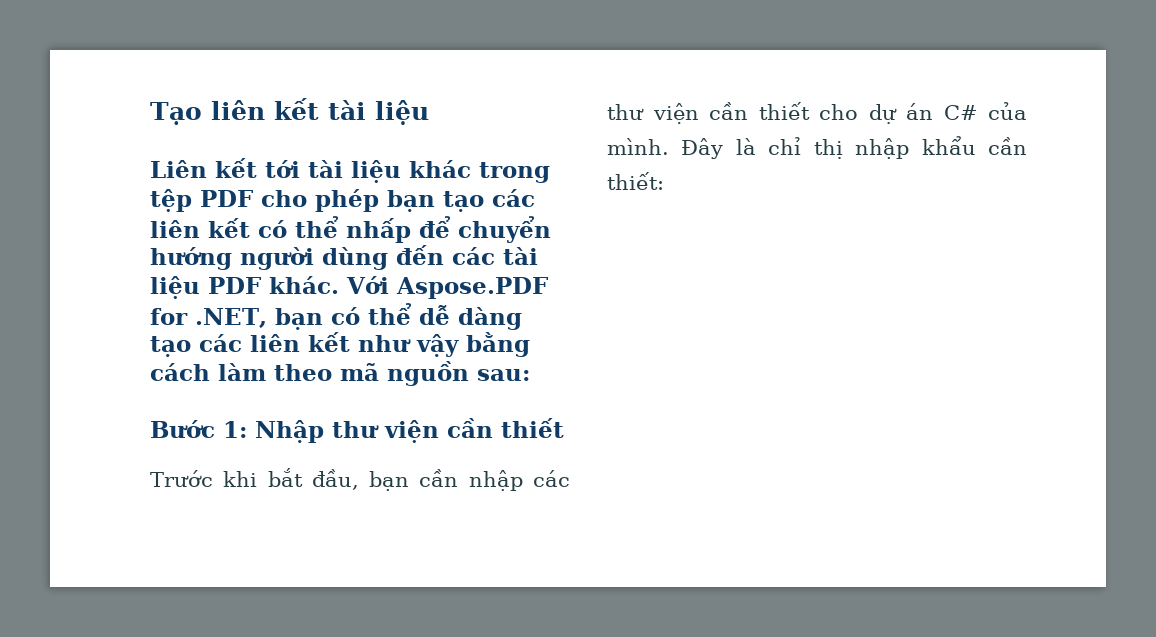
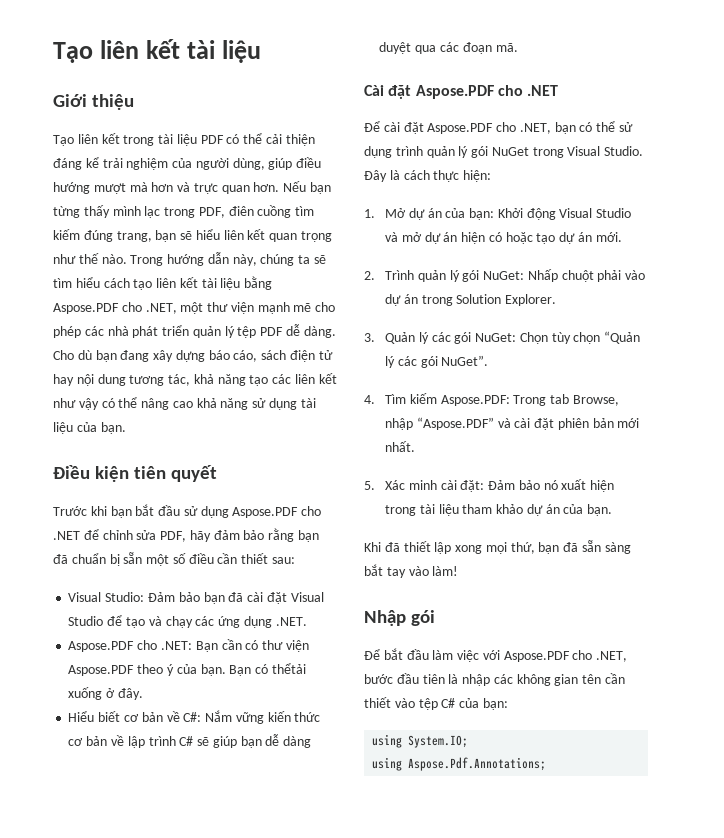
- Liên kết tới tài liệu khác trong tệp PDF cho phép bạn tạo các liên kết có thể nhấp để chuyển hướng người dùng đến các tài liệu PDF khác. Với Aspose.PDF for .NET, bạn có thể dễ dàng tạo các liên kết như vậy bằng cách làm theo mã nguồn sau:
- Bước 1: Nhập thư viện cần thiết
- Trước khi bắt đầu, bạn cần nhập các thư viện cần thiết cho dự án C# của mình. Đây là chỉ thị nhập khẩu cần thiết:
+ Giới thiệu
+ Tạo liên kết trong tài liệu PDF có thể cải thiện đáng kể trải nghiệm của người dùng, giúp điều hướng mượt mà hơn và trực quan hơn. Nếu bạn từng thấy mình lạc trong PDF, điên cuồng tìm kiếm đúng trang, bạn sẽ hiểu liên kết quan trọng như thế nào. Trong hướng dẫn này, chúng ta sẽ tìm hiểu cách tạo liên kết tài liệu bằng Aspose.PDF cho .NET, một thư viện mạnh mẽ cho phép các nhà phát triển quản lý tệp PDF dễ dàng. Cho dù bạn đang xây dựng báo cáo, sách điện tử hay nội dung tương tác, khả năng tạo các liên kết như vậy có thể nâng cao khả năng sử dụng tài liệu của bạn.
+ Điều kiện tiên quyết
+ Trước khi bạn bắt đầu sử dụng Aspose.PDF cho .NET để chỉnh sửa PDF, hãy đảm bảo rằng bạn đã chuẩn bị sẵn một số điều cần thiết sau:
+ Visual Studio: Đảm bảo bạn đã cài đặt Visual Studio để tạo và chạy các ứng dụng .NET.
+ Aspose.PDF cho .NET: Bạn cần có thư viện Aspose.PDF theo ý của bạn. Bạn có thểtải xuống ở đây.
+ Hiểu biết cơ bản về C#: Nắm vững kiến thức cơ bản về lập trình C# sẽ giúp bạn dễ dàng duyệt qua các đoạn mã.
+ Cài đặt Aspose.PDF cho .NET
+ Để cài đặt Aspose.PDF cho .NET, bạn có thể sử dụng trình quản lý gói NuGet trong Visual Studio. Đây là cách thực hiện:
+ 1. Mở dự án của bạn: Khởi động Visual Studio và mở dự án hiện có hoặc tạo dự án mới.
+ 2. Trình quản lý gói NuGet: Nhấp chuột phải vào dự án trong Solution Explorer.
+ 3. Quản lý các gói NuGet: Chọn tùy chọn “Quản lý các gói NuGet”.
+ 4. Tìm kiếm Aspose.PDF: Trong tab Browse, nhập “Aspose.PDF” và cài đặt phiên bản mới nhất.
+ 5. Xác minh cài đặt: Đảm bảo nó xuất hiện trong tài liệu tham khảo dự án của bạn.
+ Khi đã thiết lập xong mọi thứ, bạn đã sẵn sàng bắt tay vào làm!
+ Nhập gói
+ Để bắt đầu làm việc với Aspose.PDF cho .NET, bước đầu tiên là nhập các không gian tên cần thiết vào tệp C# của bạn:
+ using System.IO;
+ using Aspose.Pdf.Annotations;

